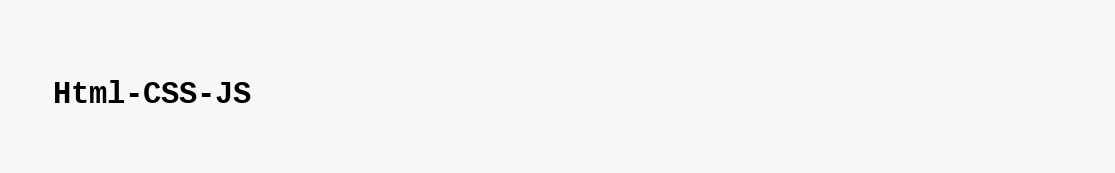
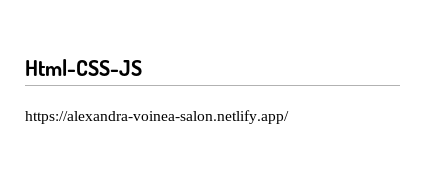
+ https://alexandra-voinea-salon.netlify.app/

